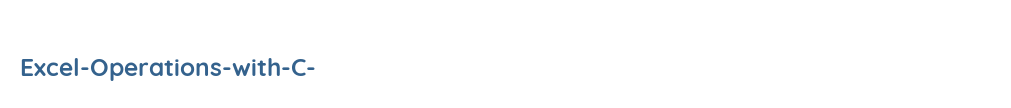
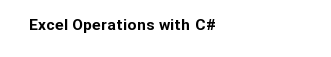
- Excel-Operations-with-C-
+ Excel Operations with C#

